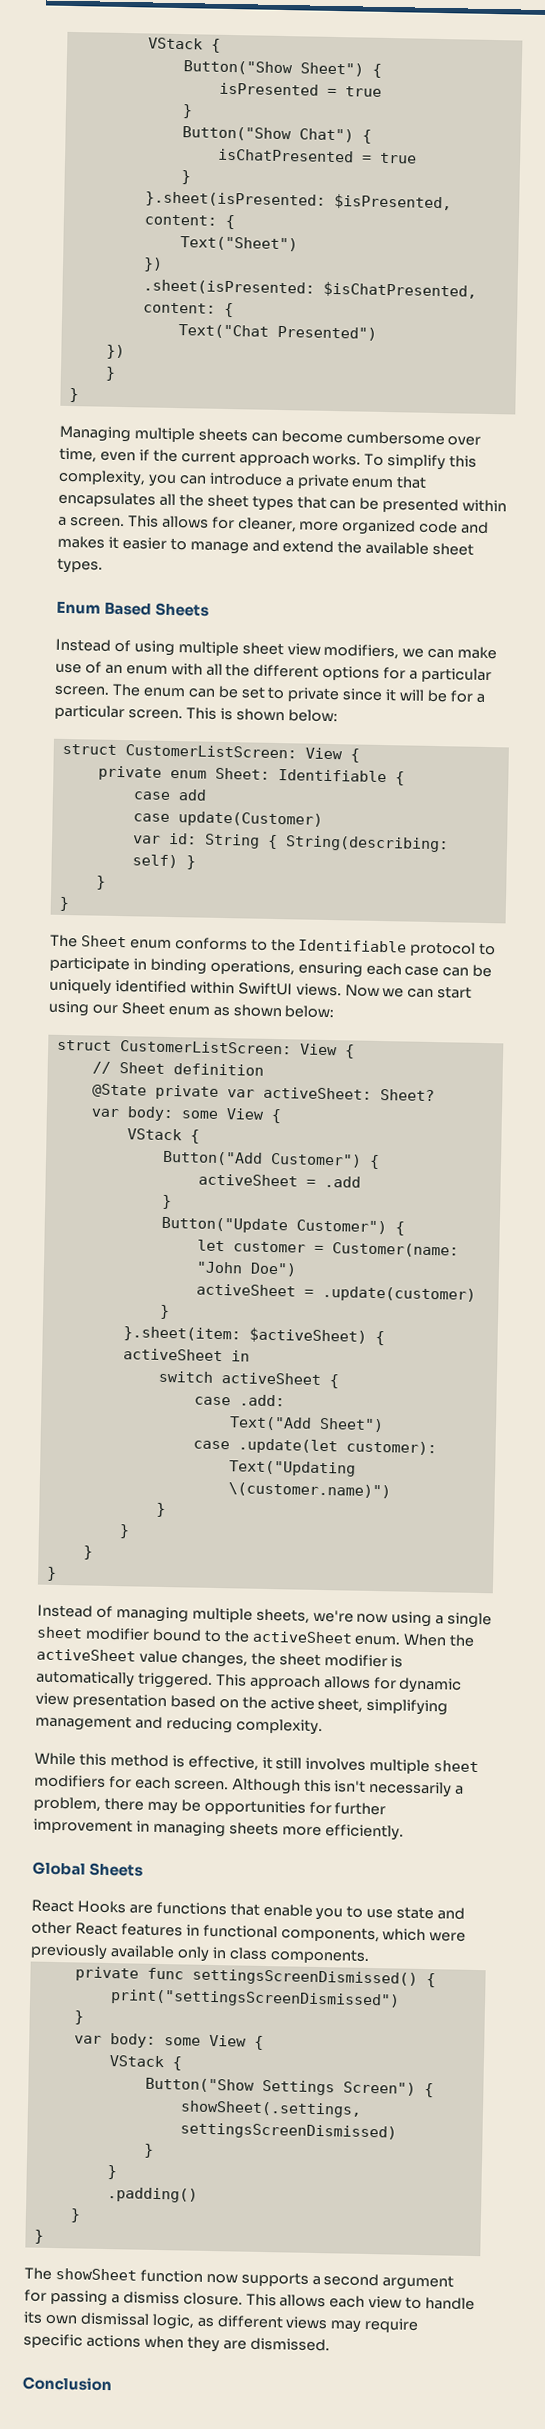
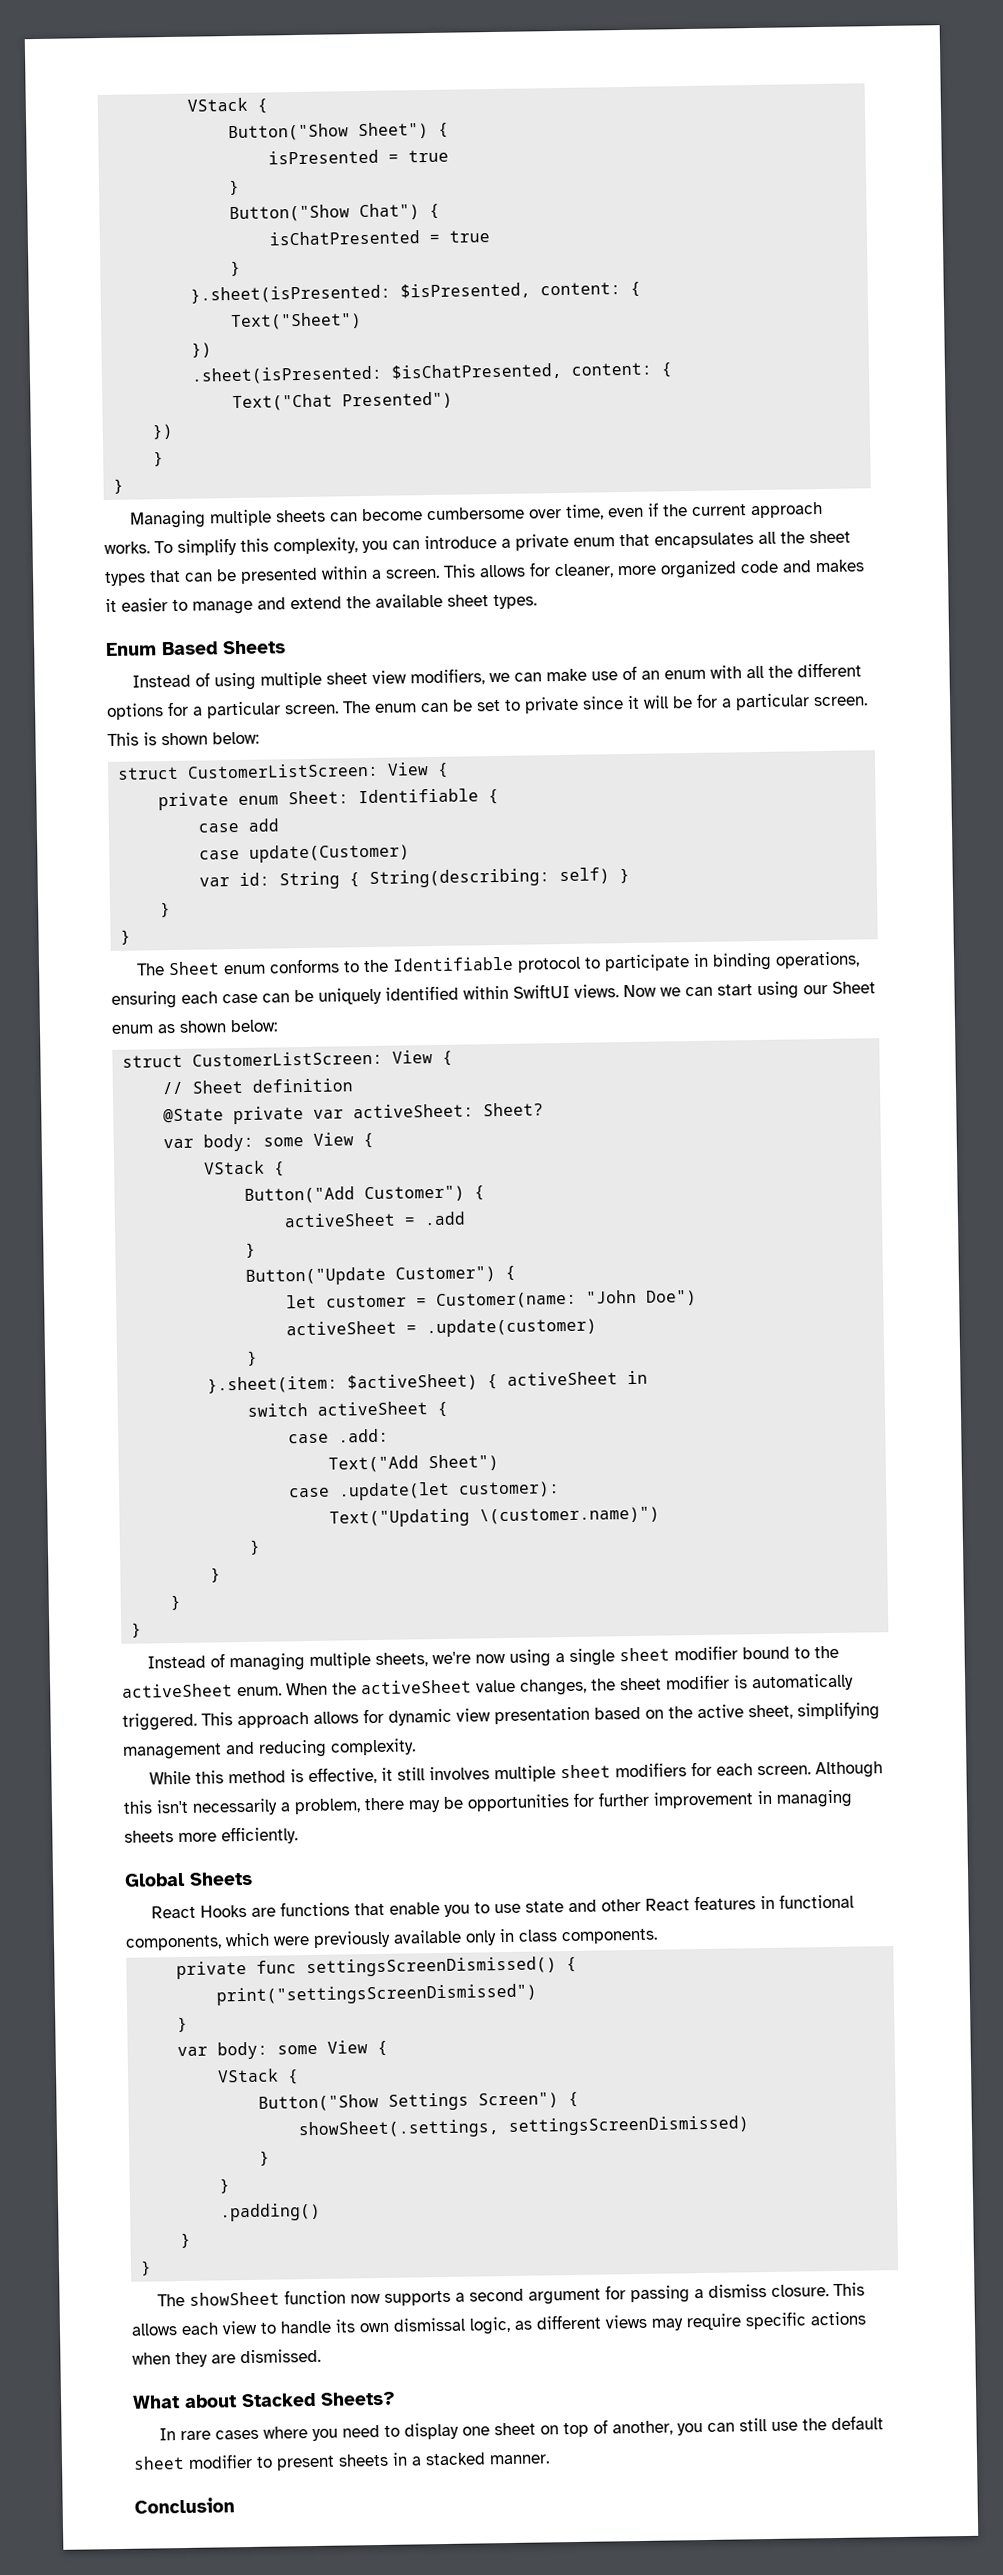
+ What about Stacked Sheets?
+ In rare cases where you need to display one sheet on top of another, you can still use the default sheet modifier to present sheets in a stacked manner.

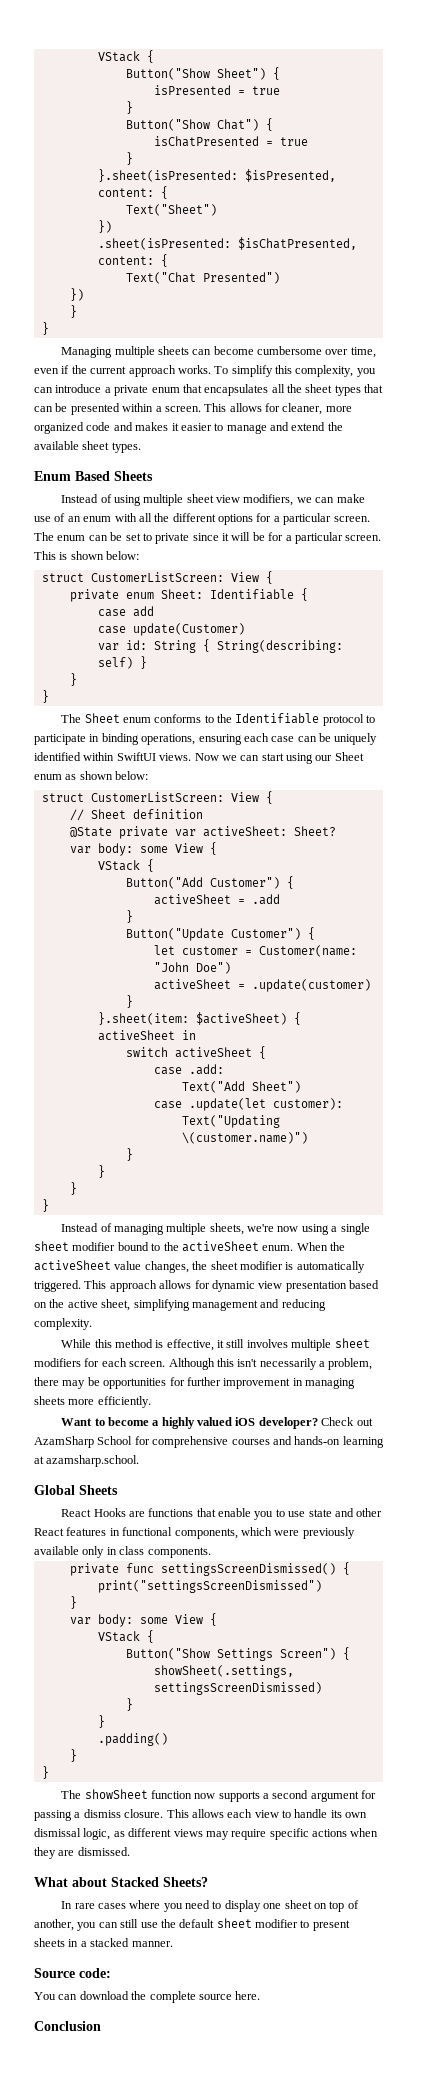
+ Want to become a highly valued iOS developer? Check out AzamSharp School for comprehensive courses and hands-on learning at azamsharp.school.
+ Source code:
+ You can download the complete source here.

